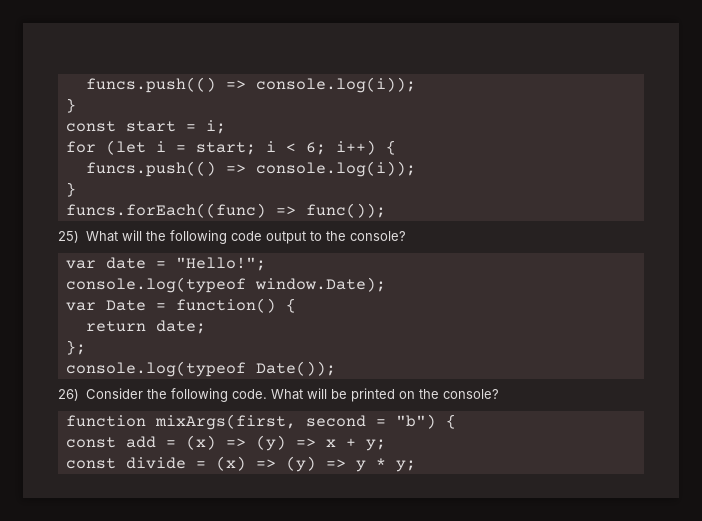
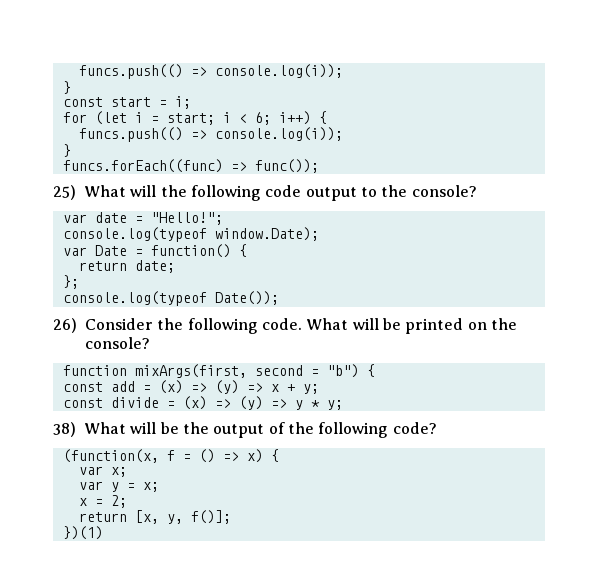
+ 38) What will be the output of the following code?
+ (function(x, f = () => x) {
+ var x;
+ var y = x;
+ x = 2;
+ return [x, y, f()];
+ })(1)

